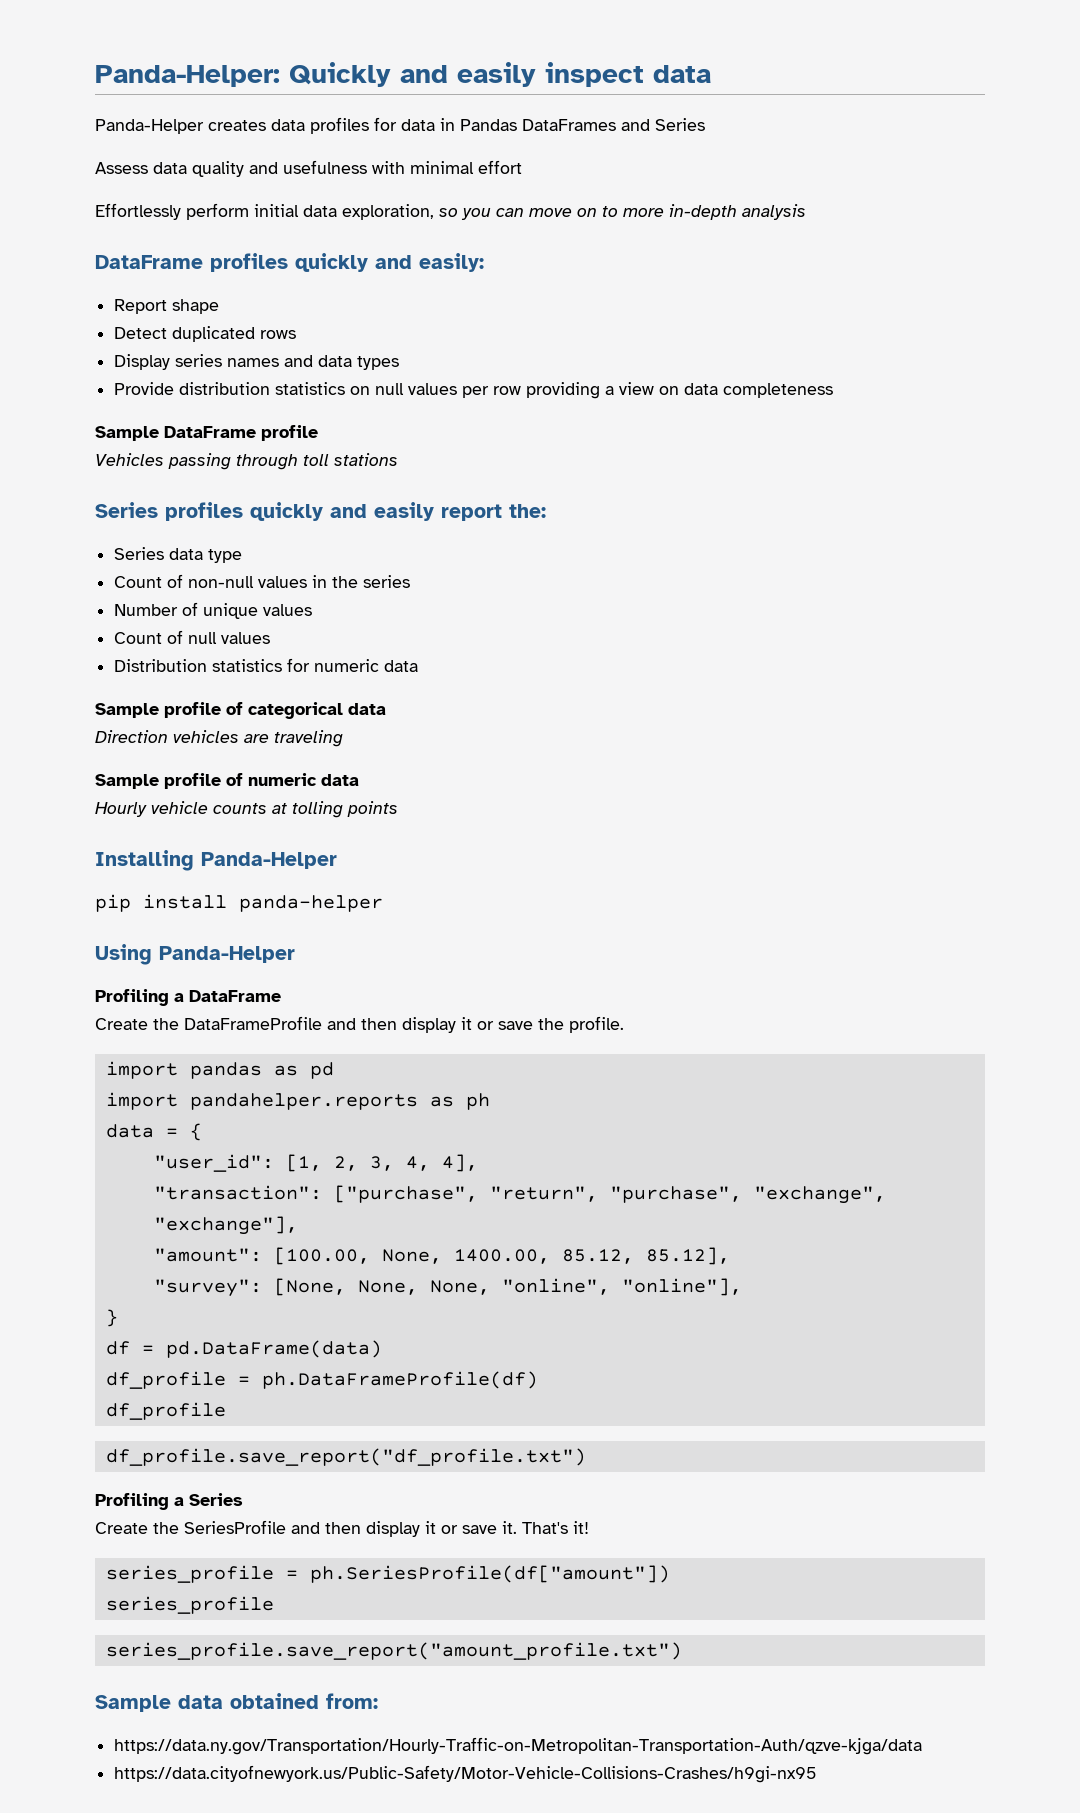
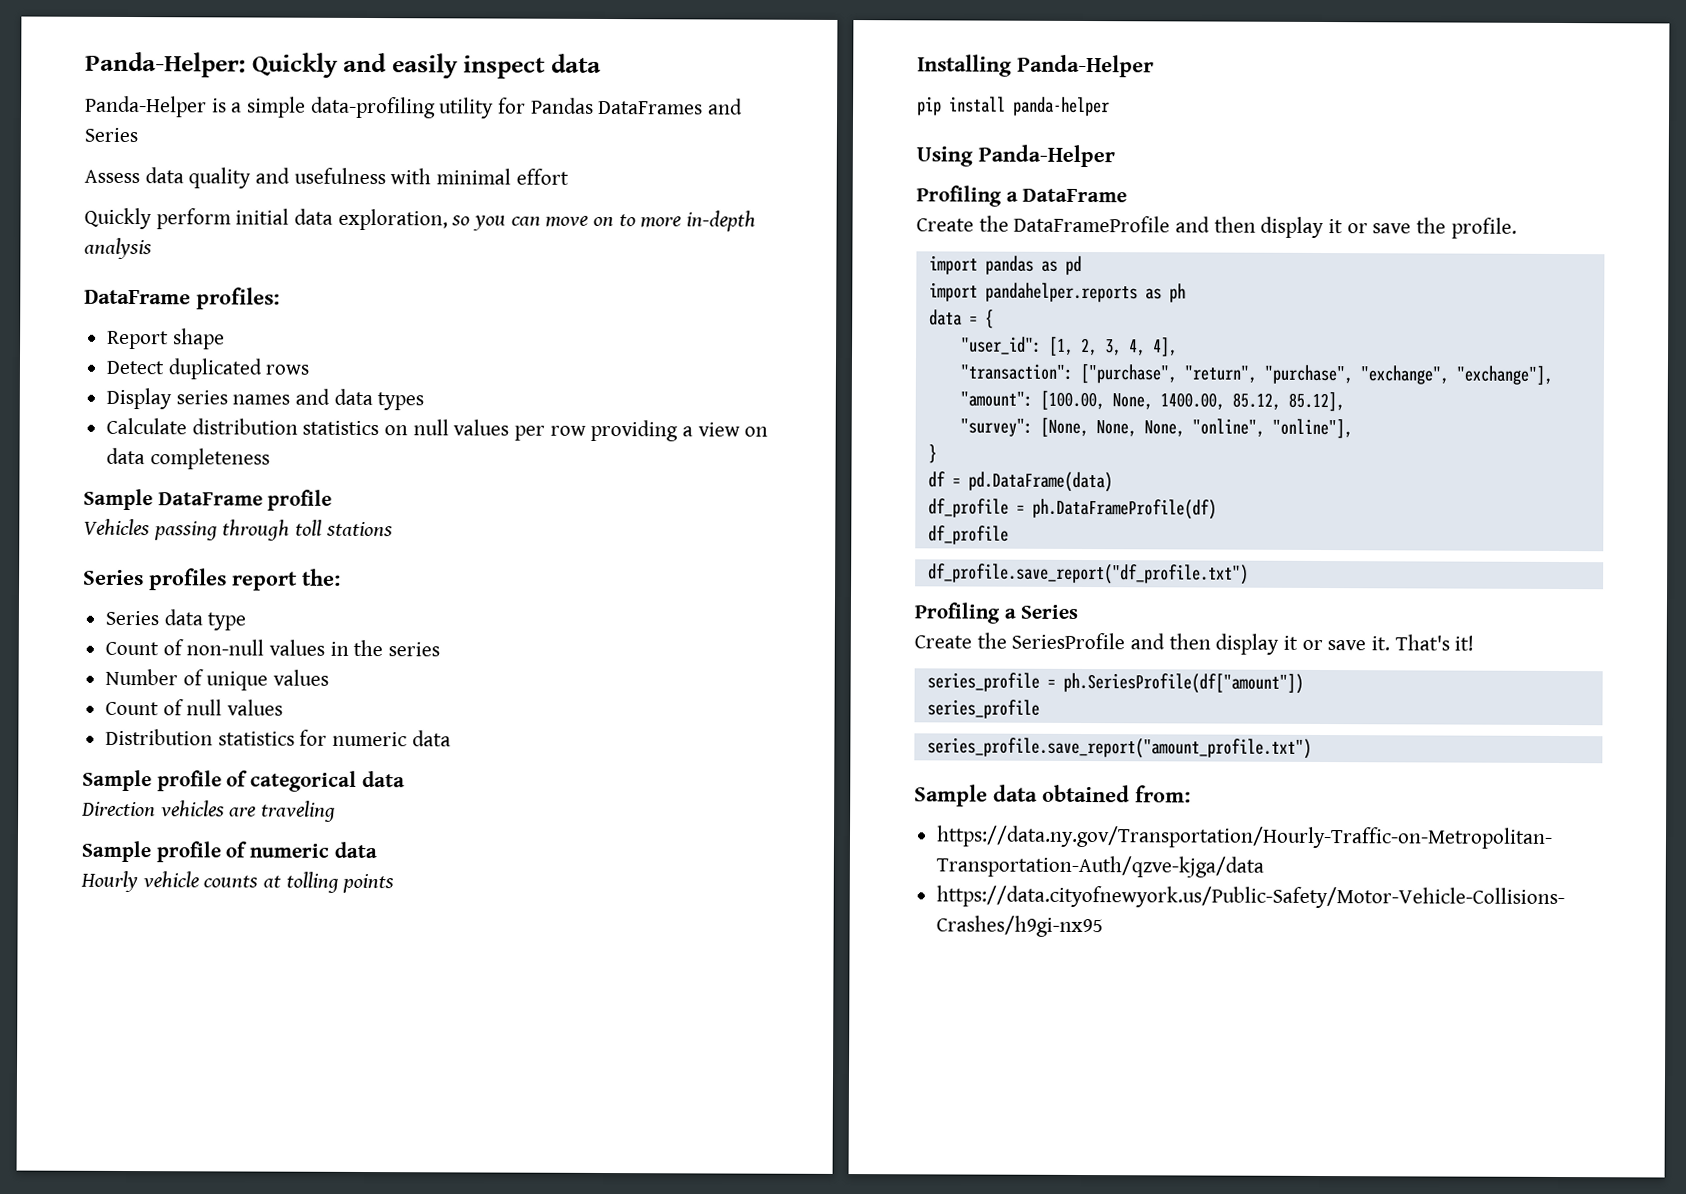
- Panda-Helper creates data profiles for data in Pandas DataFrames and Series
+ Panda-Helper is a simple data-profiling utility for Pandas DataFrames and Series
- Effortlessly perform initial data exploration, so you can move on to more in-depth analysis
+ Quickly perform initial data exploration, so you can move on to more in-depth analysis
- DataFrame profiles quickly and easily:
+ DataFrame profiles:
- Provide distribution statistics on null values per row providing a view on data completeness
+ Calculate distribution statistics on null values per row providing a view on data completeness
- Series profiles quickly and easily report the:
+ Series profiles report the:

